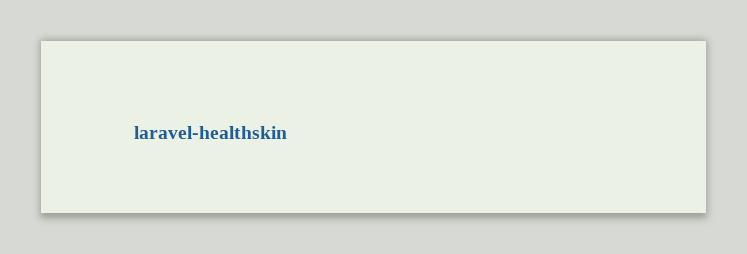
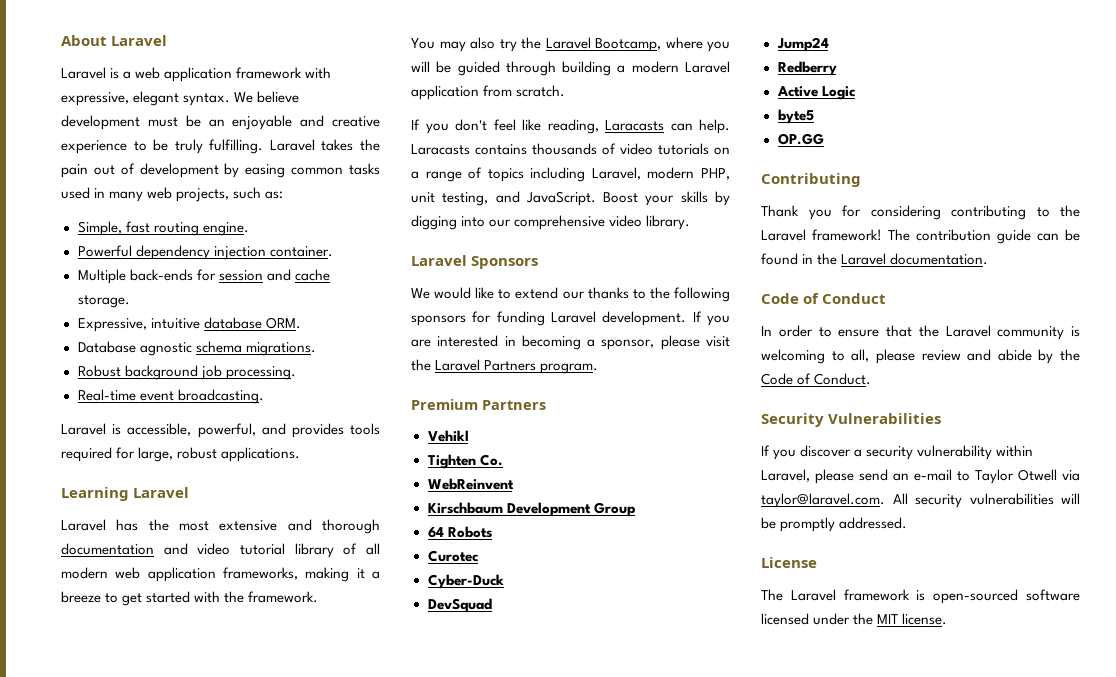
- laravel-healthskin
+ About Laravel
+ Laravel is a web application framework with expressive, elegant syntax. We believe development must be an enjoyable and creative experience to be truly fulfilling. Laravel takes the pain out of development by easing common tasks used in many web projects, such as:
+ Simple, fast routing engine.
+ Powerful dependency injection container.
+ Multiple back-ends for session and cache storage.
+ Expressive, intuitive database ORM.
+ Database agnostic schema migrations.
+ Robust background job processing.
+ Real-time event broadcasting.
+ Laravel is accessible, powerful, and provides tools required for large, robust applications.
+ Learning Laravel
+ Laravel has the most extensive and thorough documentation and video tutorial library of all modern web application frameworks, making it a breeze to get started with the framework.
+ You may also try the Laravel Bootcamp, where you will be guided through building a modern Laravel application from scratch.
+ If you don't feel like reading, Laracasts can help. Laracasts contains thousands of video tutorials on a range of topics including Laravel, modern PHP, unit testing, and JavaScript. Boost your skills by digging into our comprehensive video library.
+ Laravel Sponsors
+ We would like to extend our thanks to the following sponsors for funding Laravel development. If you are interested in becoming a sponsor, please visit the Laravel Partners program.
+ Premium Partners
+ Vehikl
+ Tighten Co.
+ WebReinvent
+ Kirschbaum Development Group
+ 64 Robots
+ Curotec
+ Cyber-Duck
+ DevSquad
+ Jump24
+ Redberry
+ Active Logic
+ byte5
+ OP.GG
+ Contributing
+ Thank you for considering contributing to the Laravel framework! The contribution guide can be found in the Laravel documentation.
+ Code of Conduct
+ In order to ensure that the Laravel community is welcoming to all, please review and abide by the Code of Conduct.
+ Security Vulnerabilities
+ If you discover a security vulnerability within Laravel, please send an e-mail to Taylor Otwell via taylor@laravel.com. All security vulnerabilities will be promptly addressed.
+ License
+ The Laravel framework is open-sourced software licensed under the MIT license.

